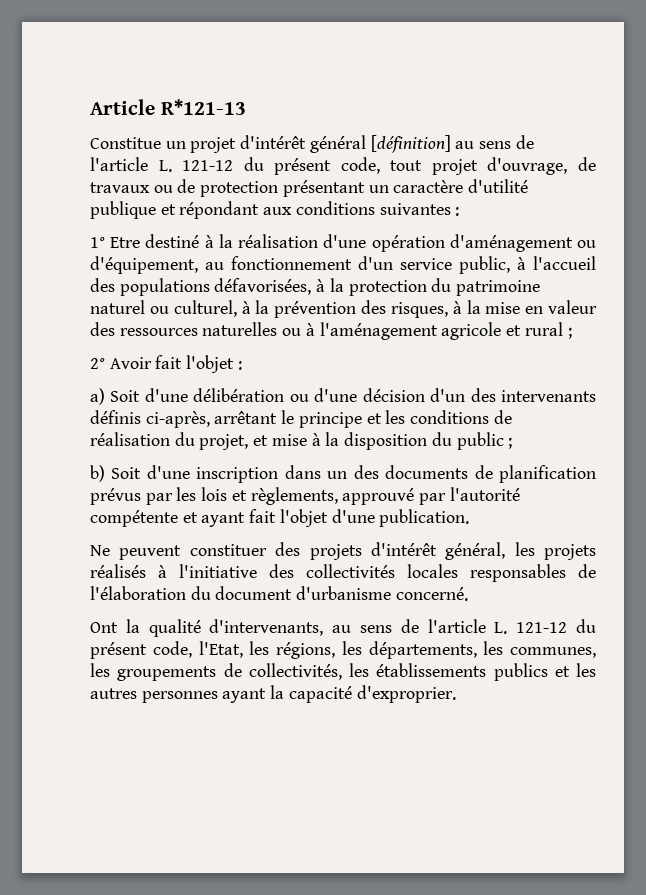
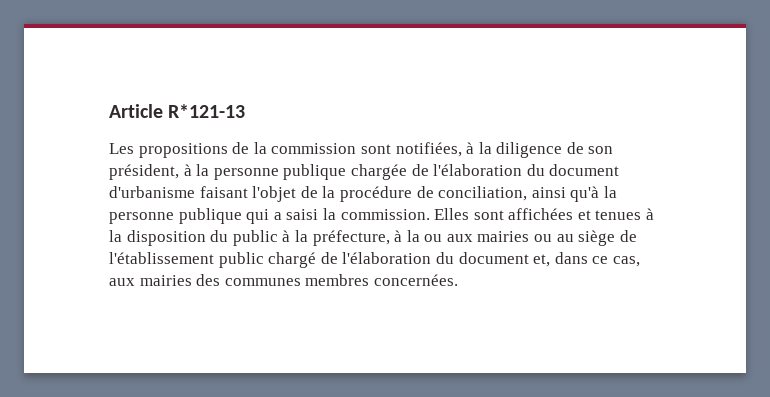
- Constitue un projet d'intérêt général [définition] au sens de l'article L. 121-12 du présent code, tout projet d'ouvrage, de travaux ou de protection présentant un caractère d'utilité publique et répondant aux conditions suivantes :
- 1° Etre destiné à la réalisation d'une opération d'aménagement ou d'équipement, au fonctionnement d'un service public, à l'accueil des populations défavorisées, à la protection du patrimoine naturel ou culturel, à la prévention des risques, à la mise en valeur des ressources naturelles ou à l'aménagement agricole et rural ;
- 2° Avoir fait l'objet :
- a) Soit d'une délibération ou d'une décision d'un des intervenants définis ci-après, arrêtant le principe et les conditions de réalisation du projet, et mise à la disposition du public ;
- b) Soit d'une inscription dans un des documents de planification prévus par les lois et règlements, approuvé par l'autorité compétente et ayant fait l'objet d'une publication.
- Ne peuvent constituer des projets d'intérêt général, les projets réalisés à l'initiative des collectivités locales responsables de l'élaboration du document d'urbanisme concerné.
- Ont la qualité d'intervenants, au sens de l'article L. 121-12 du présent code, l'Etat, les régions, les départements, les communes, les groupements de collectivités, les établissements publics et les autres personnes ayant la capacité d'exproprier.
+ Les propositions de la commission sont notifiées, à la diligence de son président, à la personne publique chargée de l'élaboration du document d'urbanisme faisant l'objet de la procédure de conciliation, ainsi qu'à la personne publique qui a saisi la commission. Elles sont affichées et tenues à la disposition du public à la préfecture, à la ou aux mairies ou au siège de l'établissement public chargé de l'élaboration du document et, dans ce cas, aux mairies des communes membres concernées.

